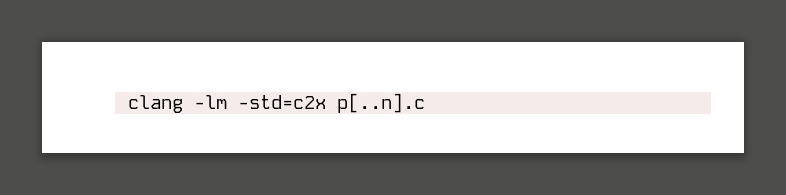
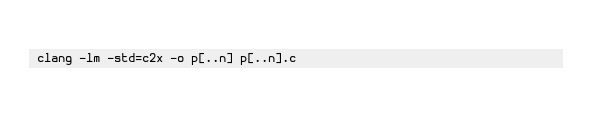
- clang -lm -std=c2x p[..n].c
+ clang -lm -std=c2x -o p[..n] p[..n].c

